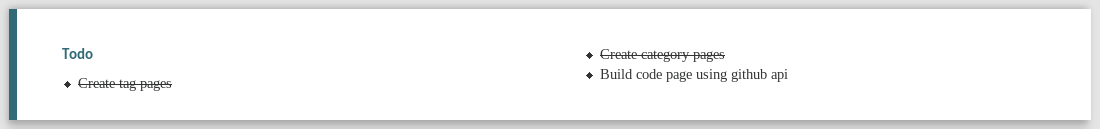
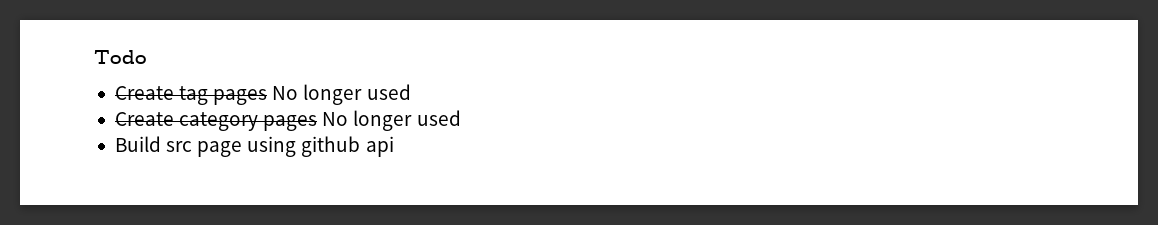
- Create tag pages
+ Create tag pages No longer used
- Create category pages
+ Create category pages No longer used
- Build code page using github api
+ Build src page using github api

